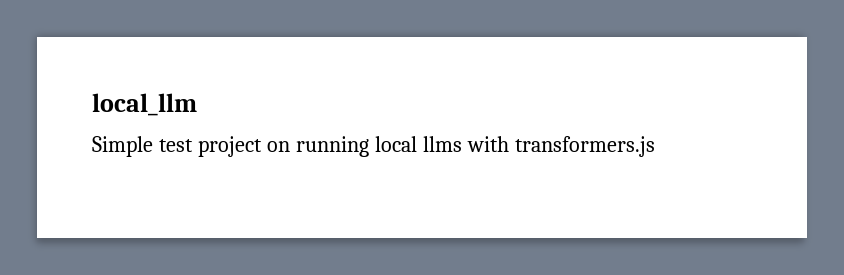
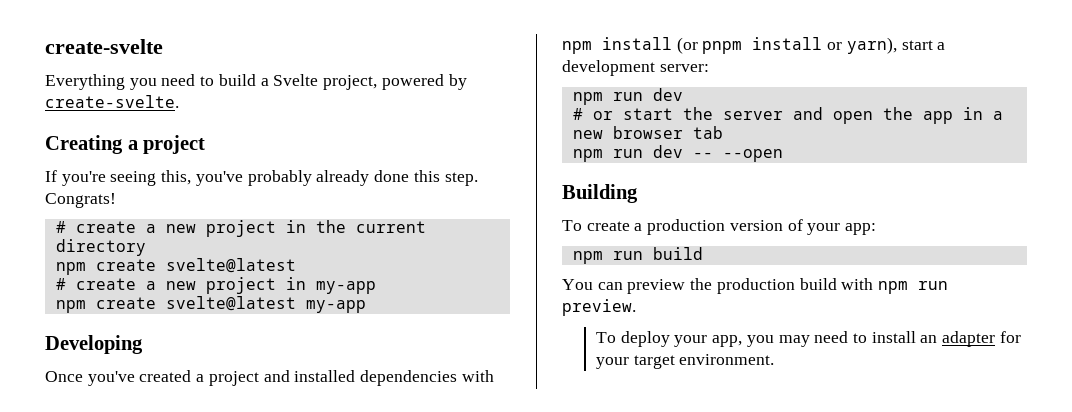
- local_llm
- Simple test project on running local llms with transformers.js
+ create-svelte
+ Everything you need to build a Svelte project, powered by create-svelte.
+ Creating a project
+ If you're seeing this, you've probably already done this step. Congrats!
+ # create a new project in the current directory
+ npm create svelte@latest
+ # create a new project in my-app
+ npm create svelte@latest my-app
+ Developing
+ Once you've created a project and installed dependencies with npm install (or pnpm install or yarn), start a development server:
+ npm run dev
+ # or start the server and open the app in a new browser tab
+ npm run dev -- --open
+ Building
+ To create a production version of your app:
+ npm run build
+ You can preview the production build with npm run preview.
+ To deploy your app, you may need to install an adapter for your target environment.

